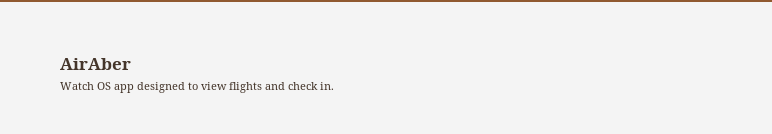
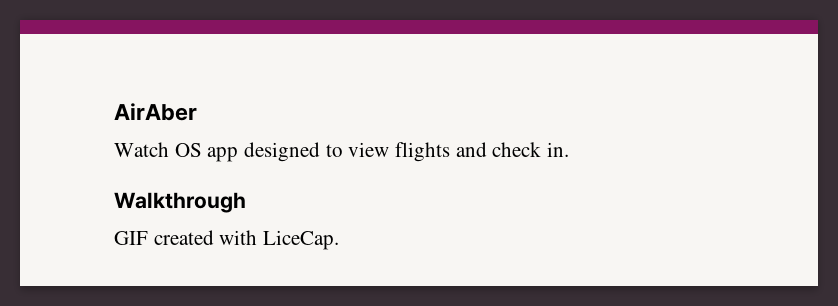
+ Walkthrough
+ GIF created with LiceCap.

